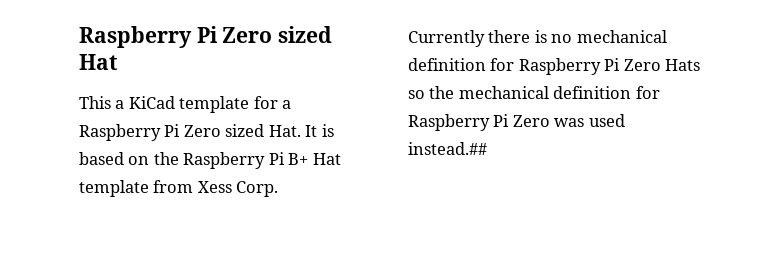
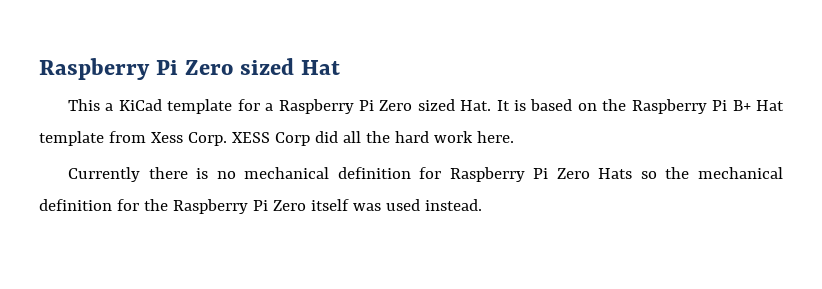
+ XESS Corp did all the hard work here.
- Currently there is no mechanical definition for Raspberry Pi Zero Hats so the mechanical definition for Raspberry Pi Zero was used instead.##
+ Currently there is no mechanical definition for Raspberry Pi Zero Hats so the mechanical definition for the Raspberry Pi Zero itself was used instead.

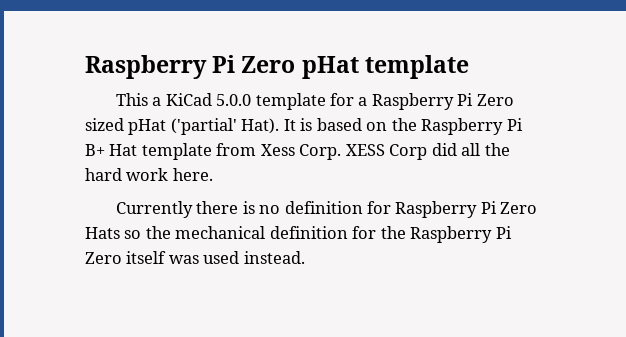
- Raspberry Pi Zero sized Hat
+ Raspberry Pi Zero pHat template
- This a KiCad template for a Raspberry Pi Zero sized Hat. It is based on the Raspberry Pi B+ Hat template from Xess Corp.
+ This a KiCad 5.0.0 template for a Raspberry Pi Zero sized pHat ('partial' Hat). It is based on the Raspberry Pi B+ Hat template from Xess Corp.
- Currently there is no mechanical definition for Raspberry Pi Zero Hats so the mechanical definition for the Raspberry Pi Zero itself was used instead.
+ Currently there is no definition for Raspberry Pi Zero Hats so the mechanical definition for the Raspberry Pi Zero itself was used instead.

